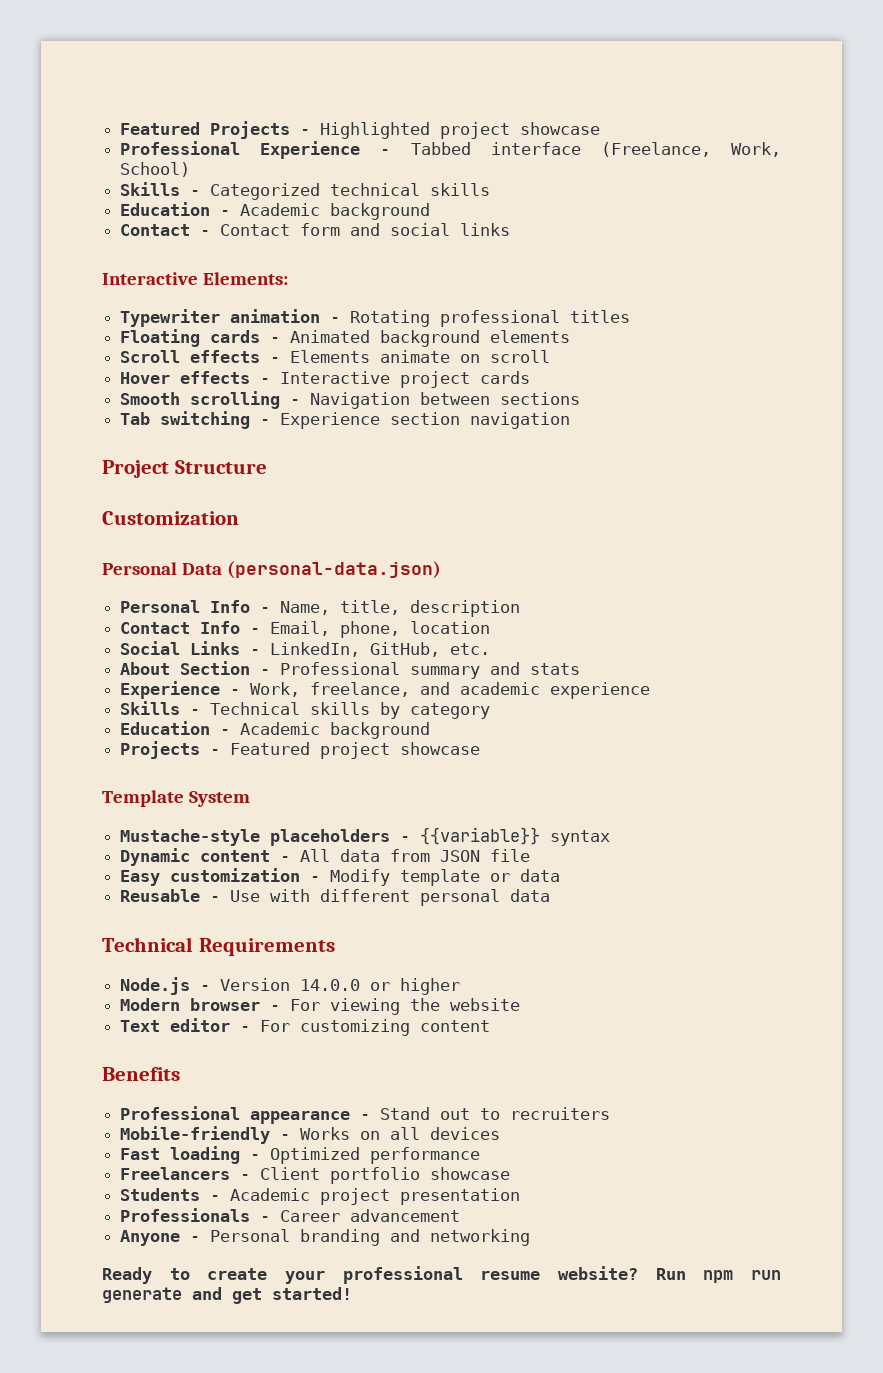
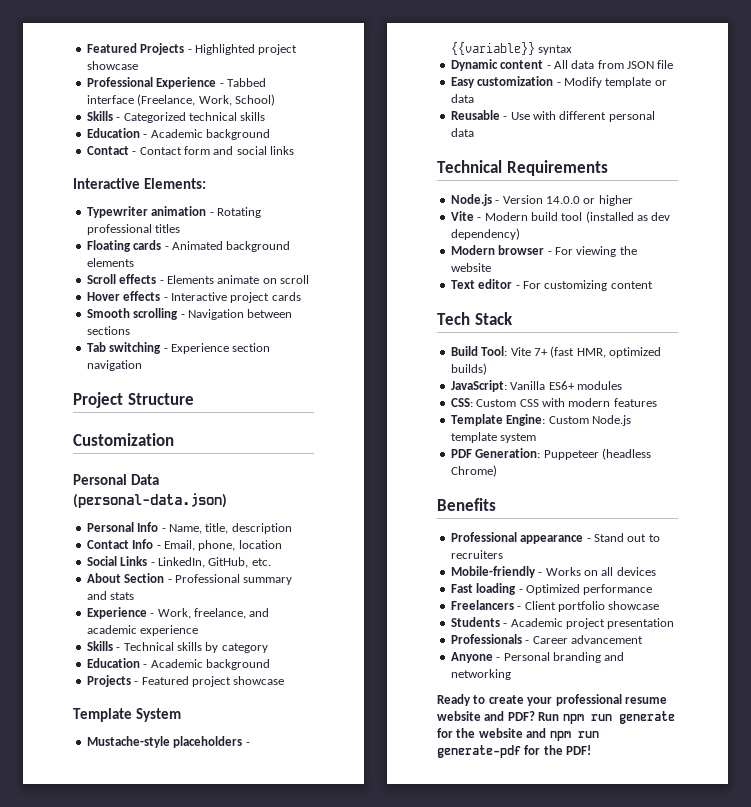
+ Vite - Modern build tool (installed as dev dependency)
+ Tech Stack
+ Build Tool: Vite 7+ (fast HMR, optimized builds)
+ JavaScript: Vanilla ES6+ modules
+ CSS: Custom CSS with modern features
+ Template Engine: Custom Node.js template system
+ PDF Generation: Puppeteer (headless Chrome)
- Ready to create your professional resume website?
+ Ready to create your professional resume website and PDF?
- Run npm run generate and get started!
+ Run npm run generate for the website and npm run generate-pdf for the PDF!

